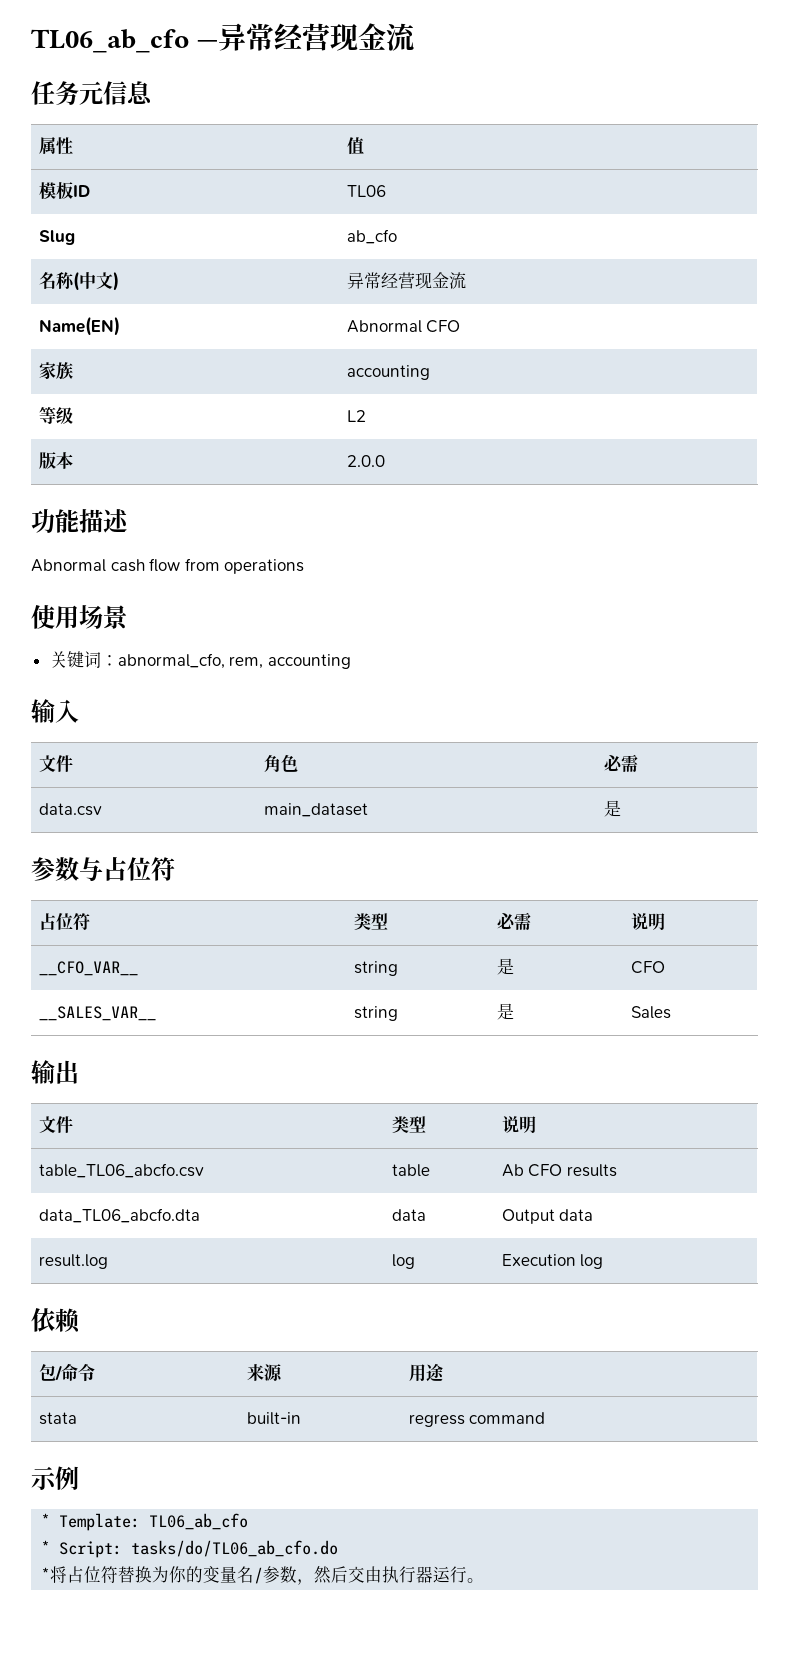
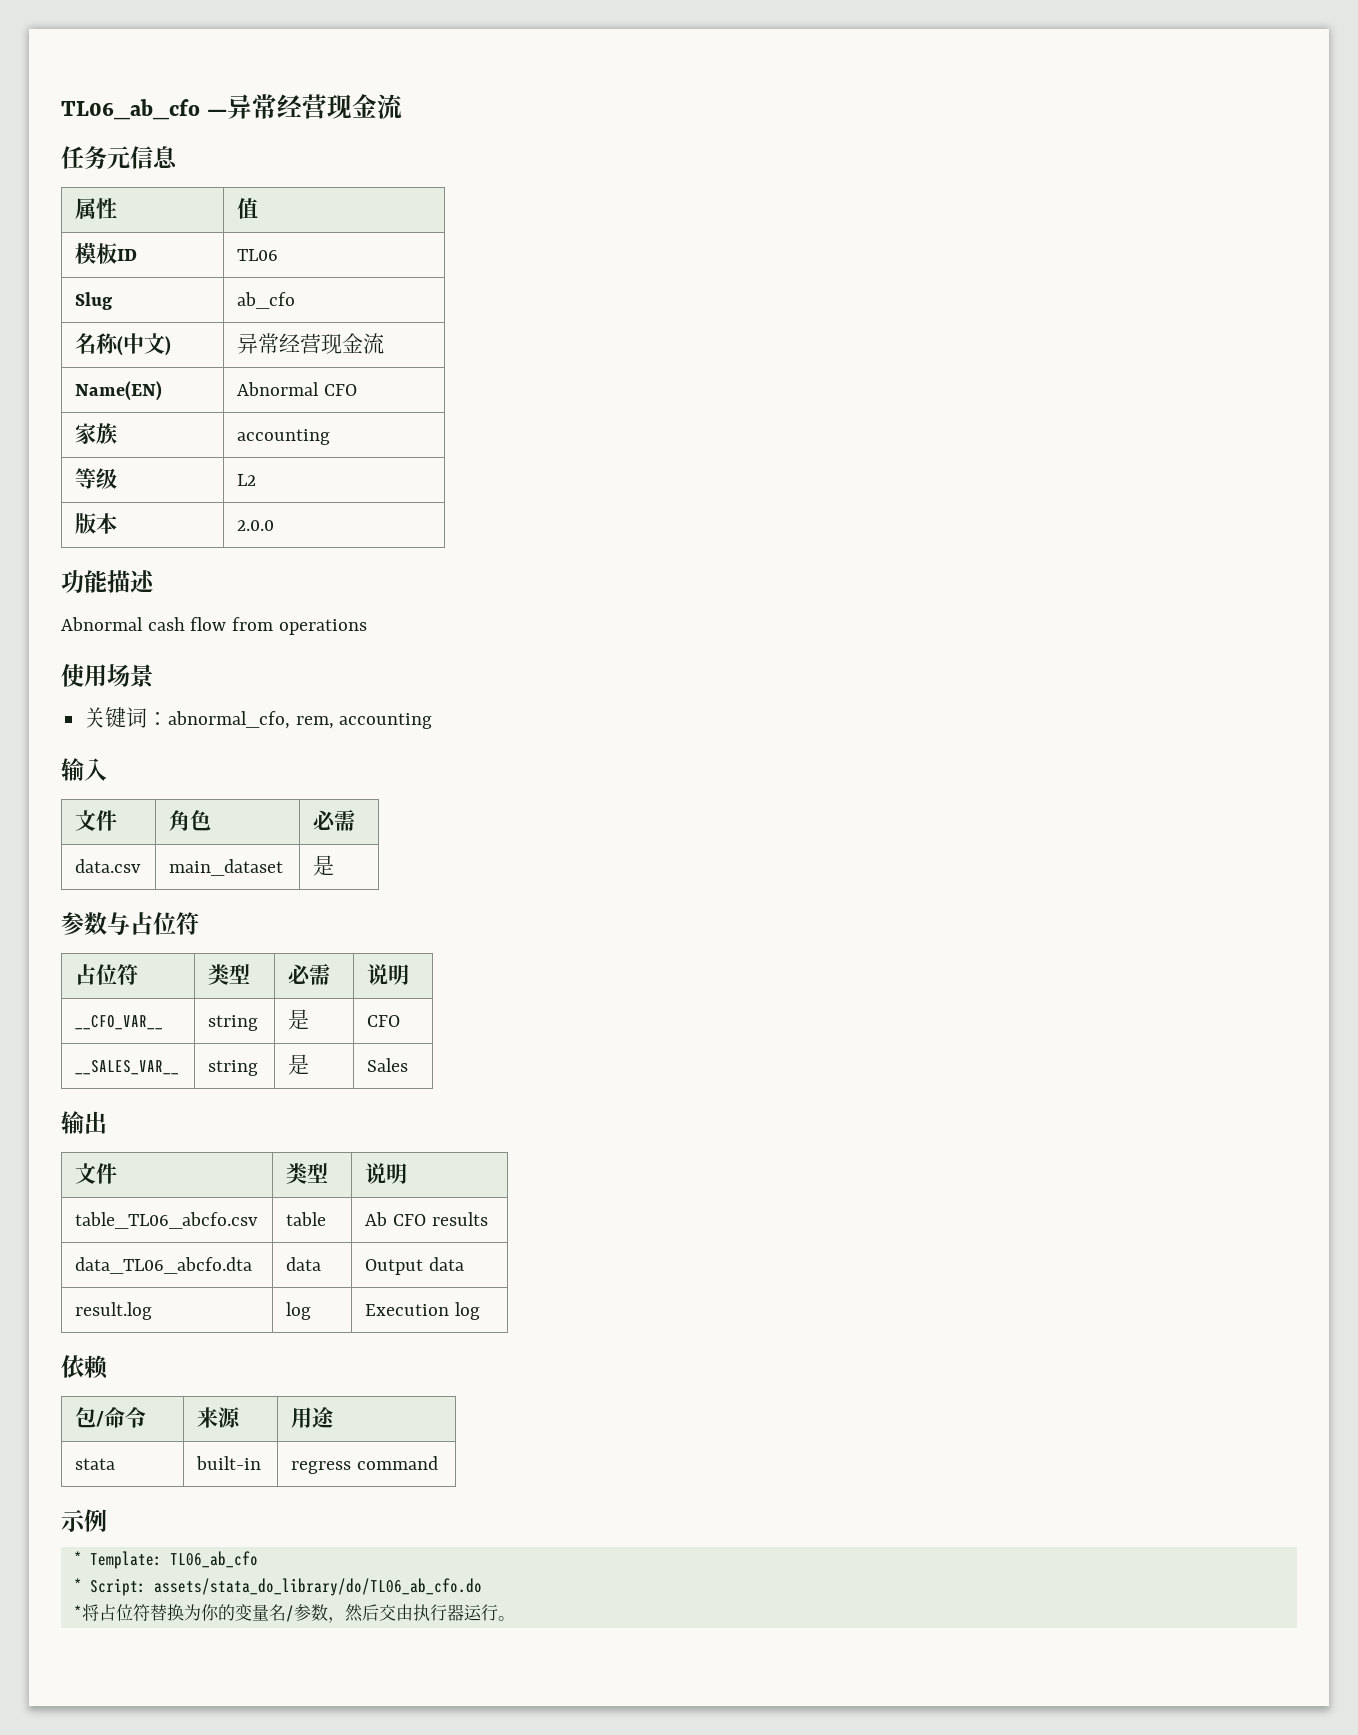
- * Script: tasks/do/TL06_ab_cfo.do
+ * Script: assets/stata_do_library/do/TL06_ab_cfo.do

